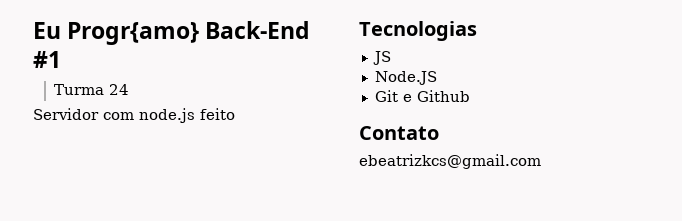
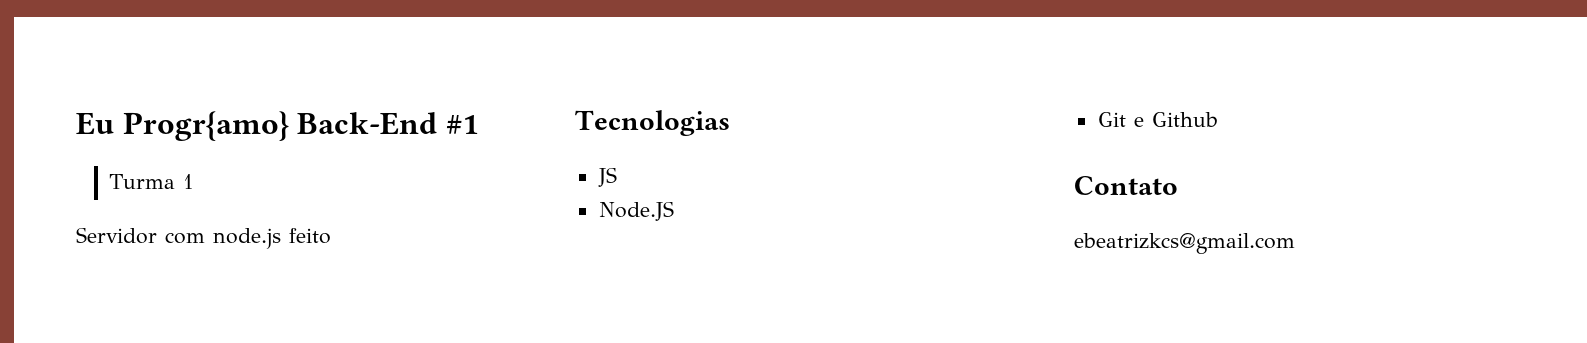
- Turma 24
+ Turma 1

